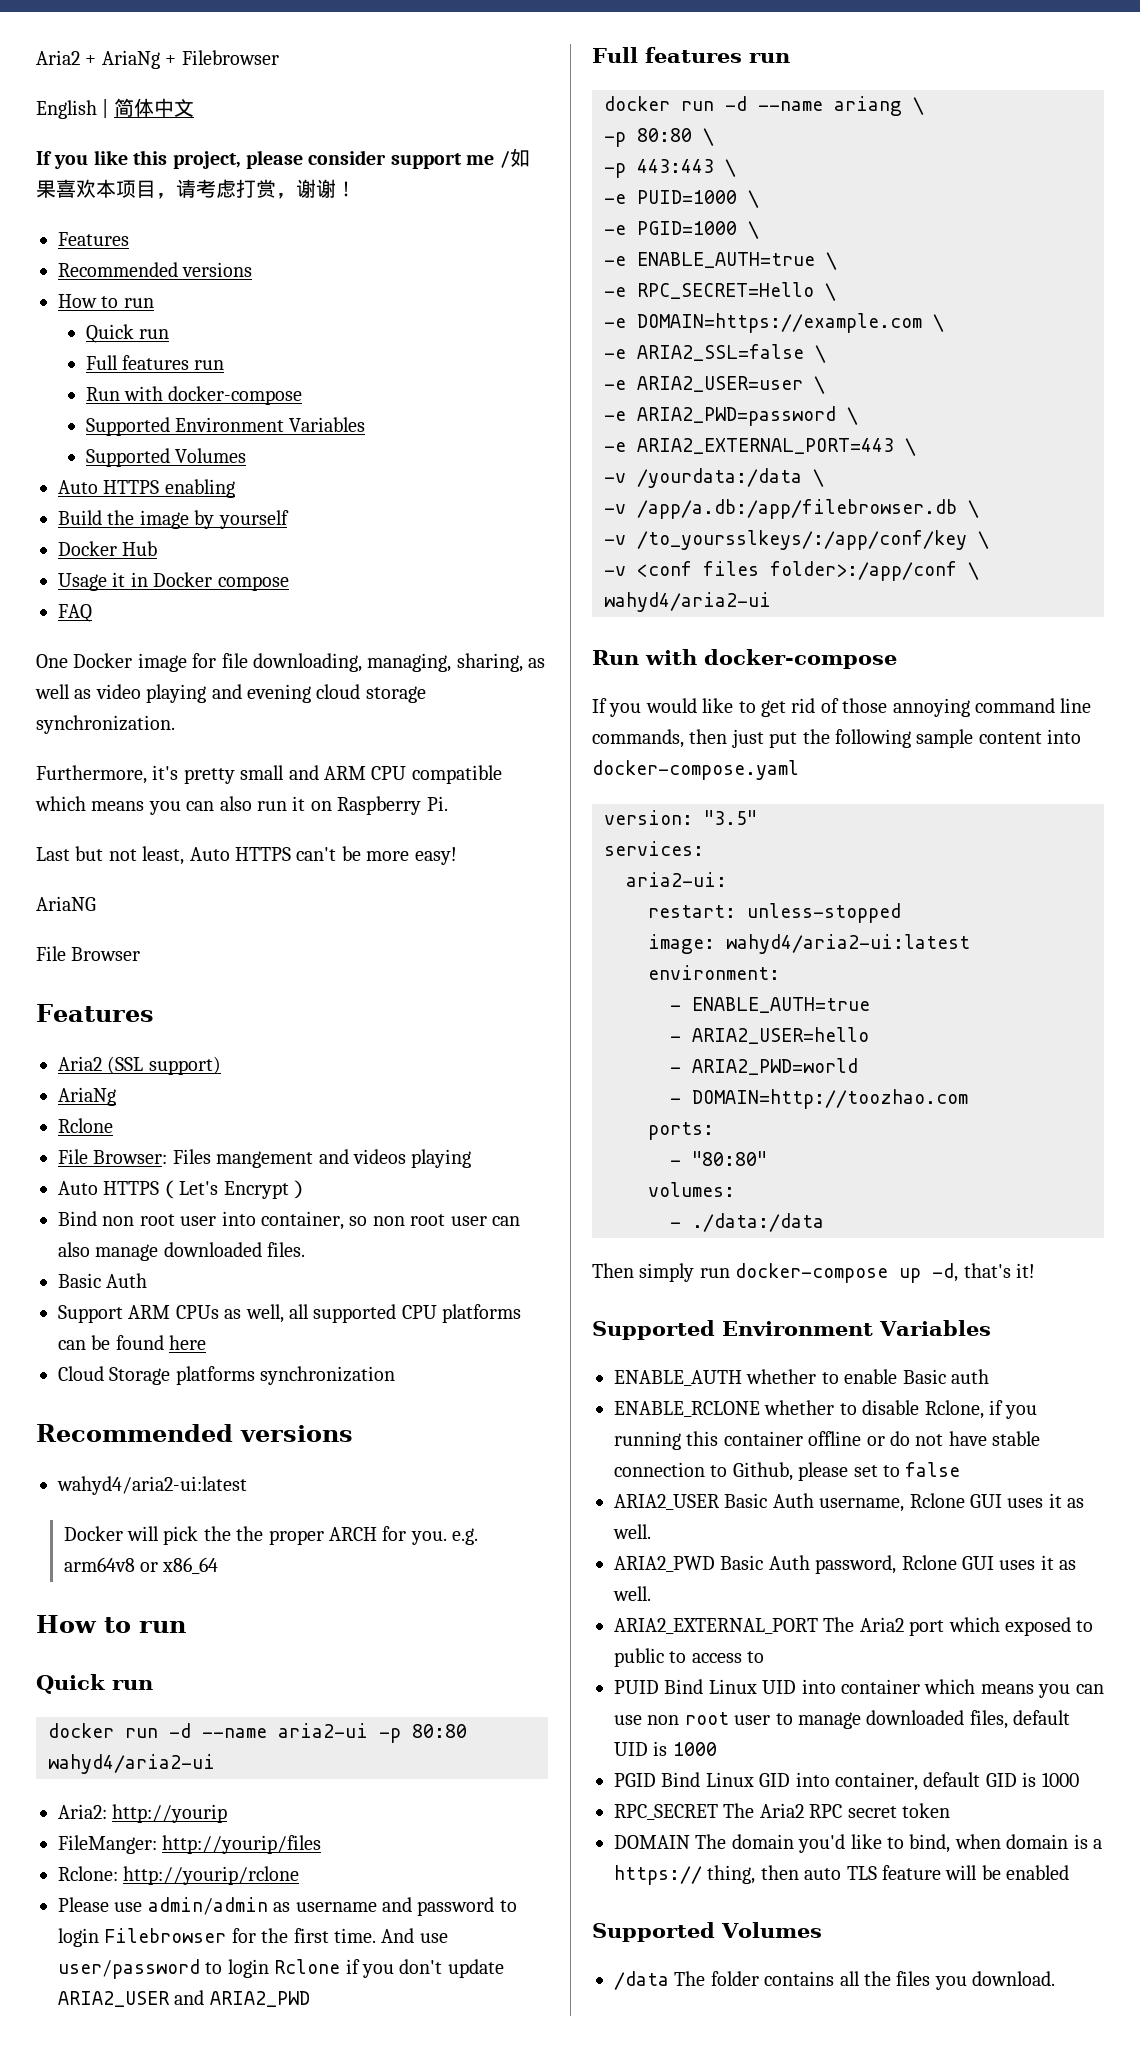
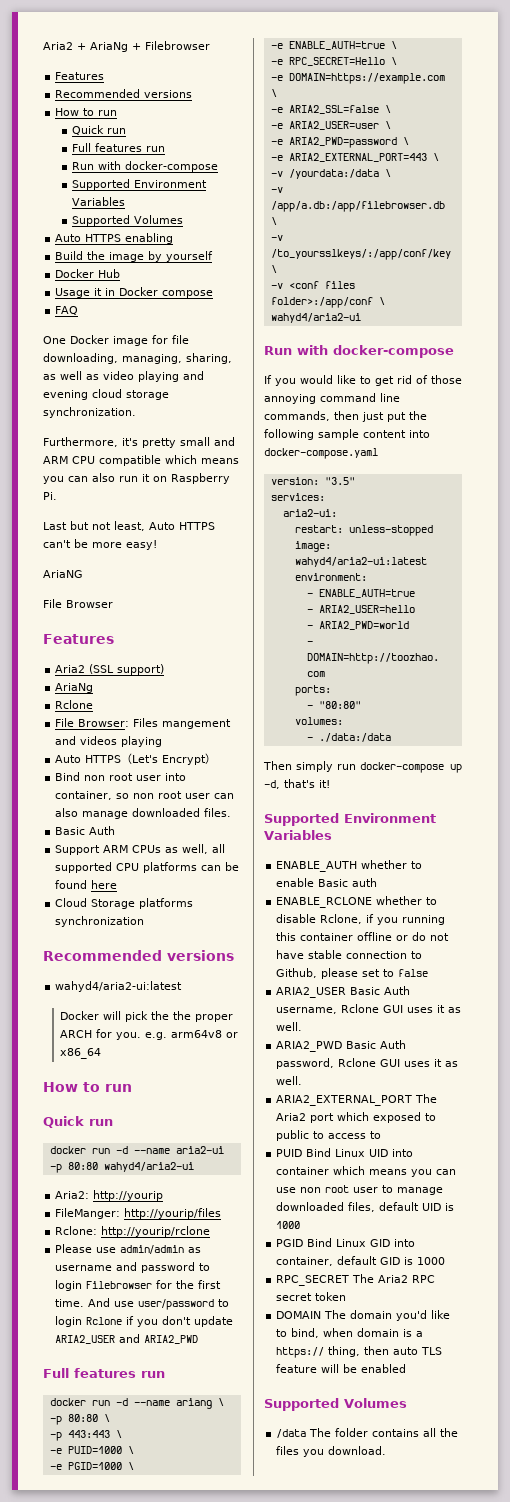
- English | 简体中文
- If you like this project, please consider support me /如果喜欢本项目，请考虑打赏，谢谢！

